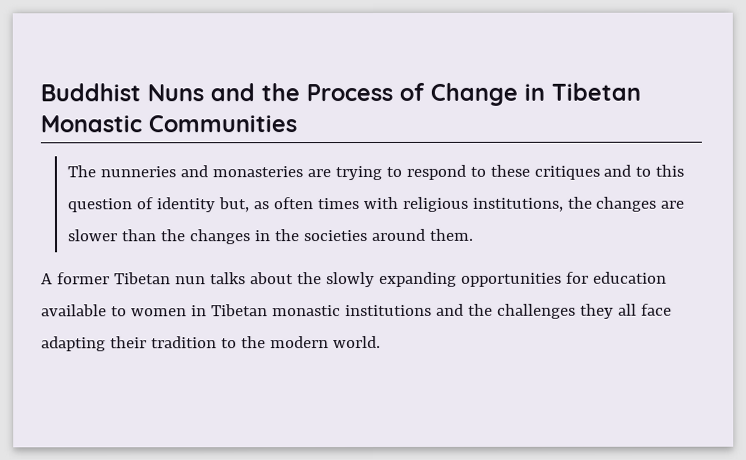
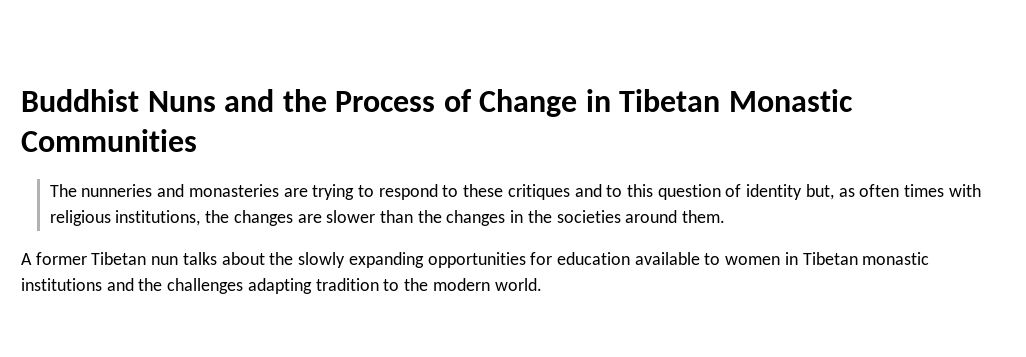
- A former Tibetan nun talks about the slowly expanding opportunities for education available to women in Tibetan monastic institutions and the challenges they all face adapting their tradition to the modern world.
+ A former Tibetan nun talks about the slowly expanding opportunities for education available to women in Tibetan monastic institutions and the challenges adapting tradition to the modern world.

